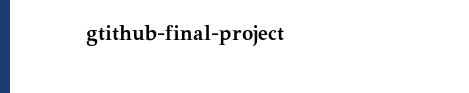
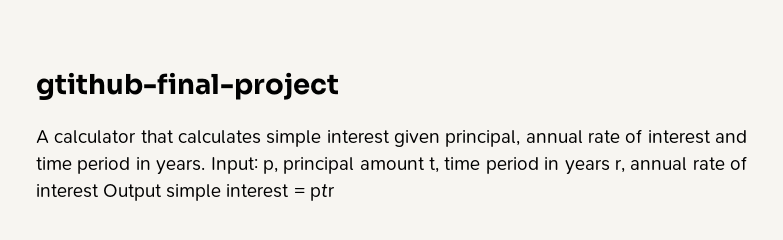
+ A calculator that calculates simple interest given principal, annual rate of interest and time period in years. Input: p, principal amount t, time period in years r, annual rate of interest Output simple interest = ptr

